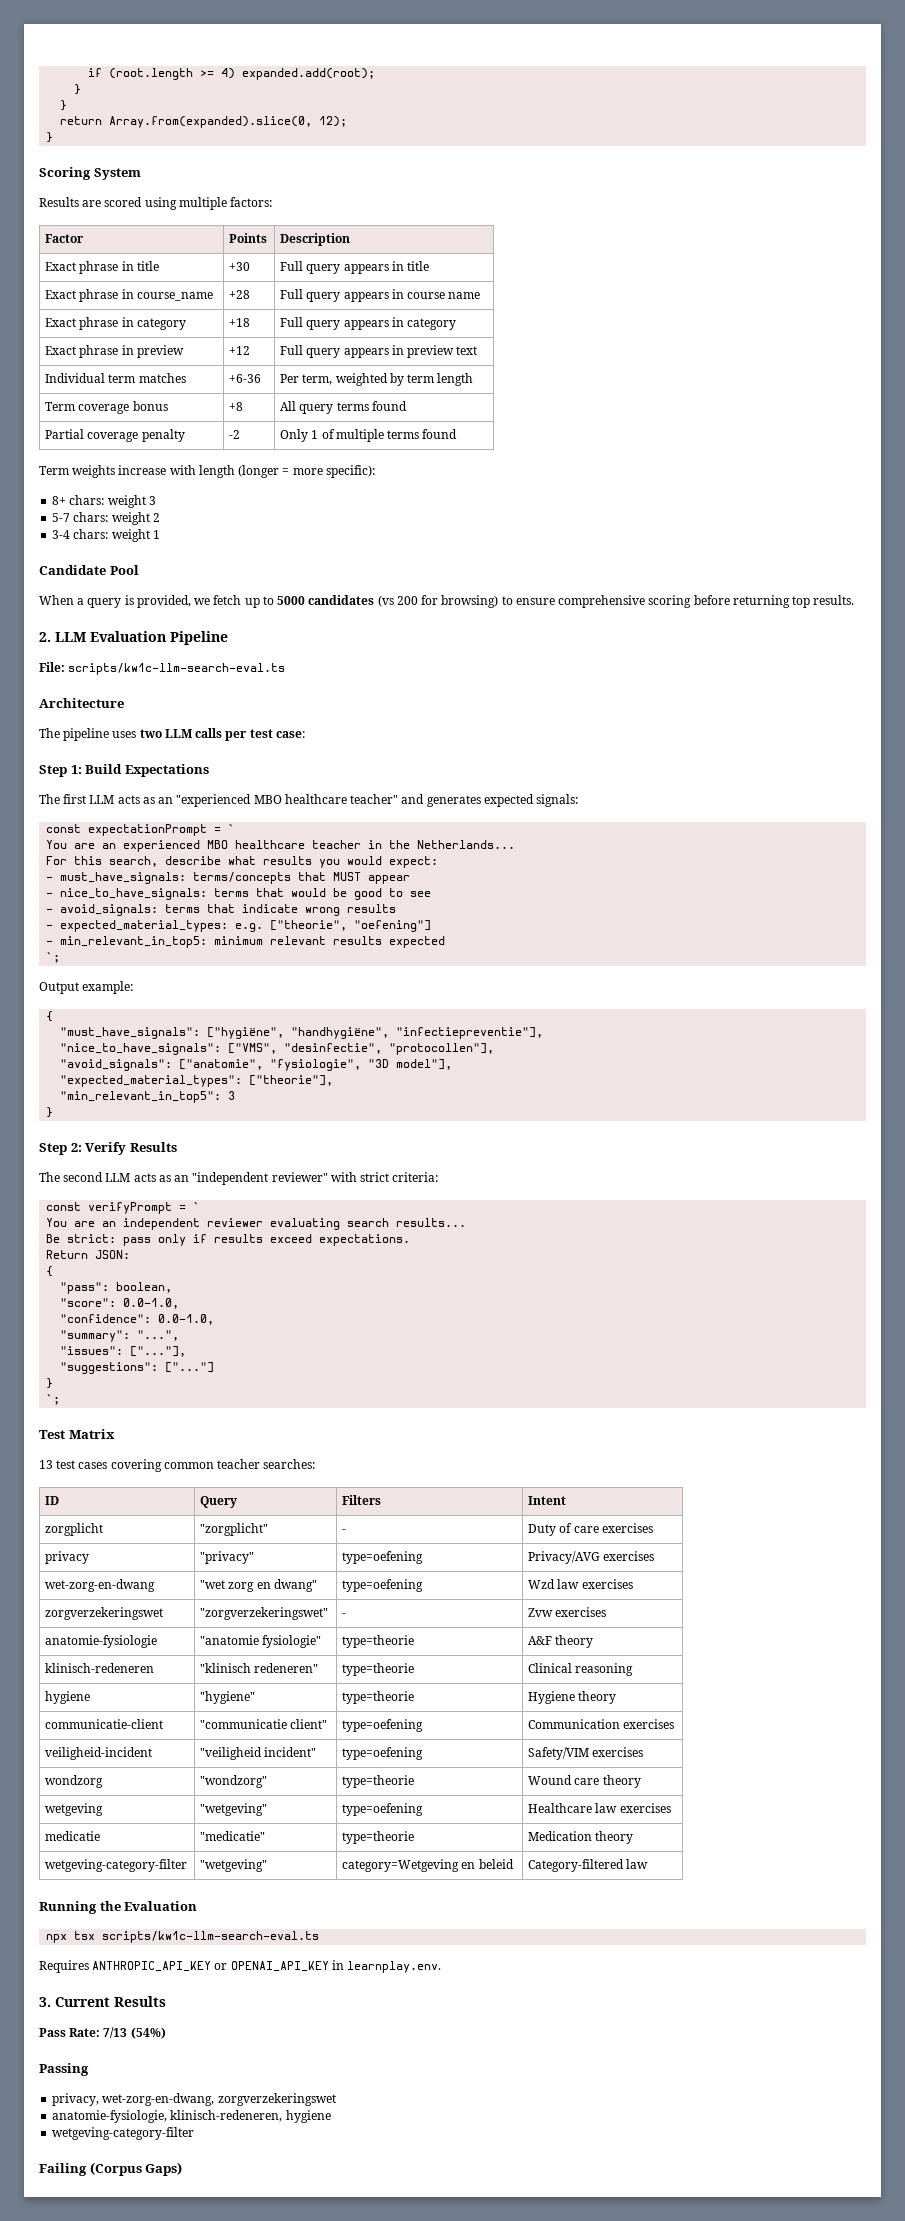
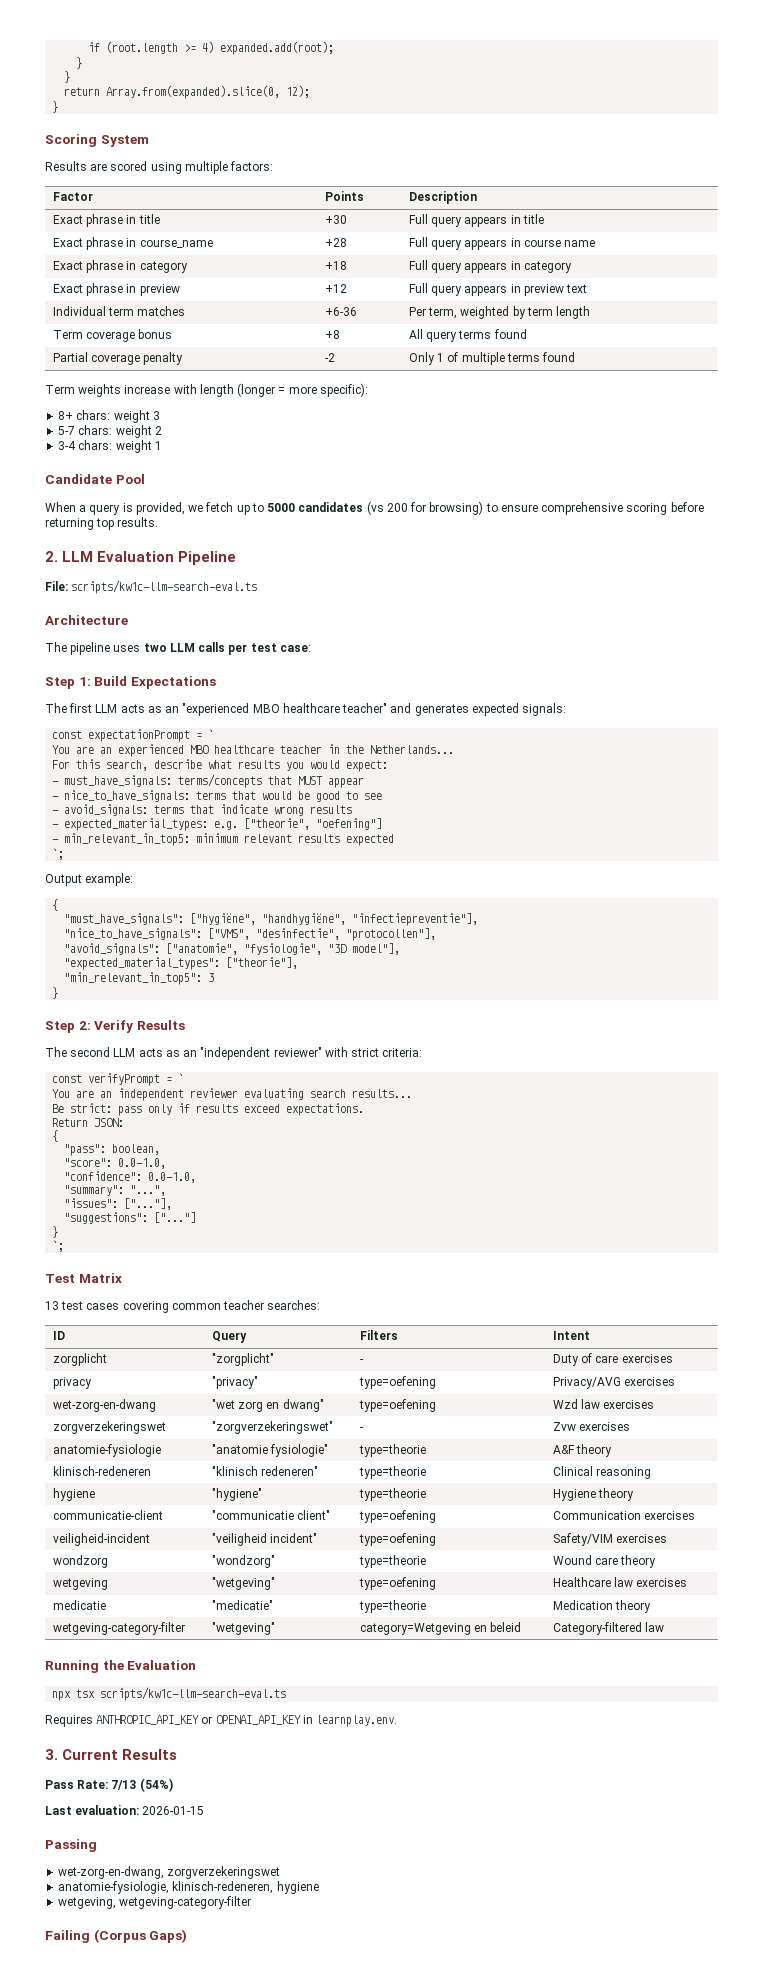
+ Last evaluation: 2026-01-15
- privacy, wet-zorg-en-dwang, zorgverzekeringswet
+ wet-zorg-en-dwang, zorgverzekeringswet
  anatomie-fysiologie, klinisch-redeneren, hygiene
- wetgeving-category-filter
+ wetgeving, wetgeving-category-filter

